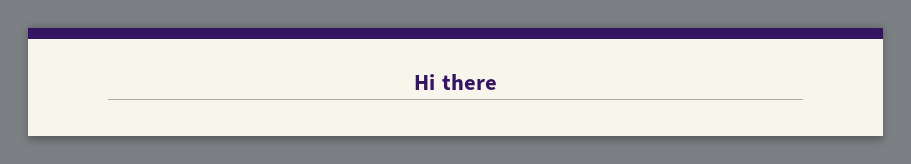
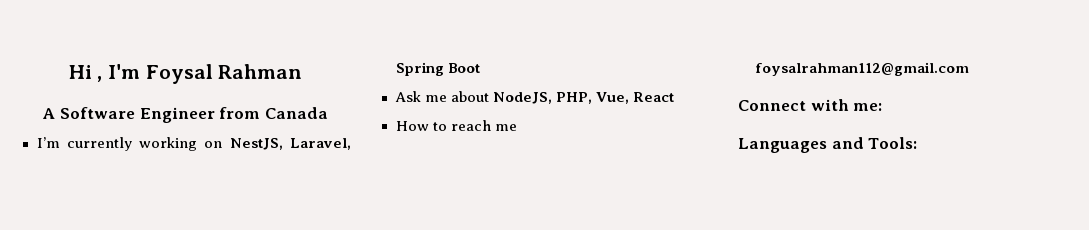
- Hi there
+ Hi , I'm Foysal Rahman
+ A Software Engineer from Canada
+ I’m currently working on NestJS, Laravel, Spring Boot
+ Ask me about NodeJS, PHP, Vue, React
+ How to reach me foysalrahman112@gmail.com
+ Connect with me:
+ Languages and Tools:

